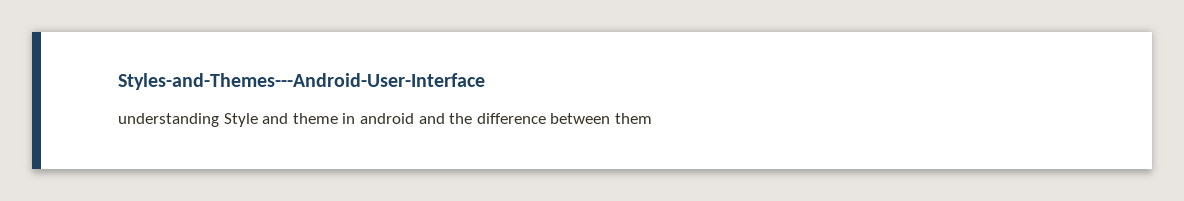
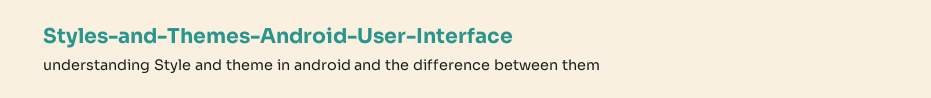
- Styles-and-Themes---Android-User-Interface
+ Styles-and-Themes-Android-User-Interface

